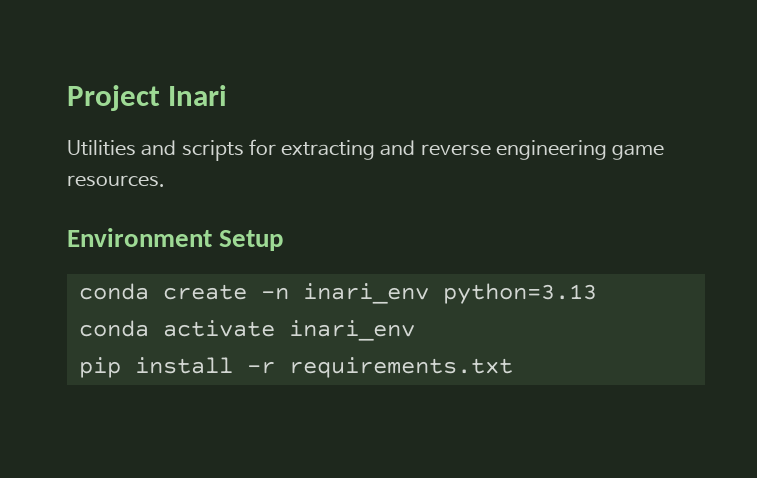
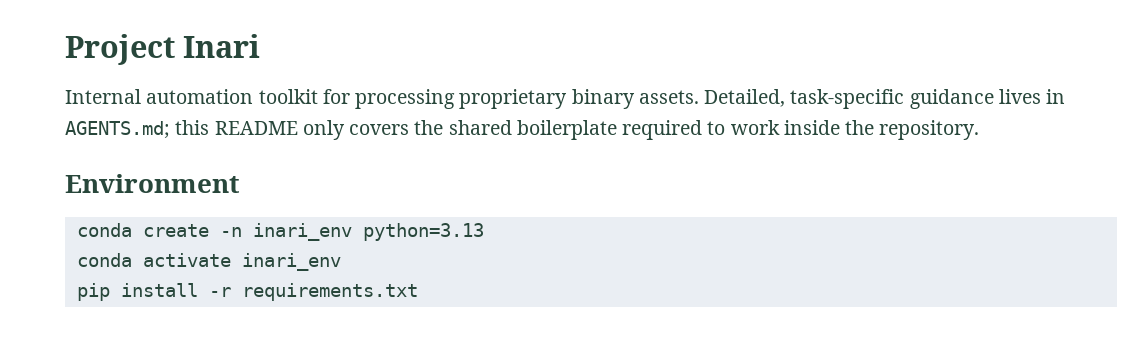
- Utilities and scripts for extracting and reverse engineering game resources.
+ Internal automation toolkit for processing proprietary binary assets. Detailed, task-specific guidance lives in AGENTS.md; this README only covers the shared boilerplate required to work inside the repository.
- Environment Setup
+ Environment

